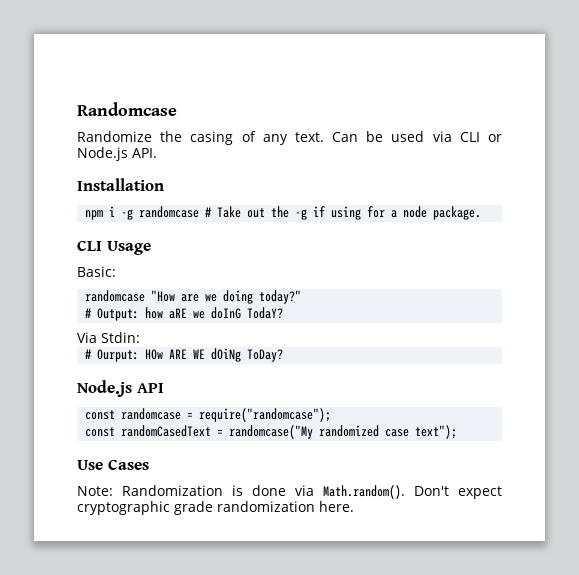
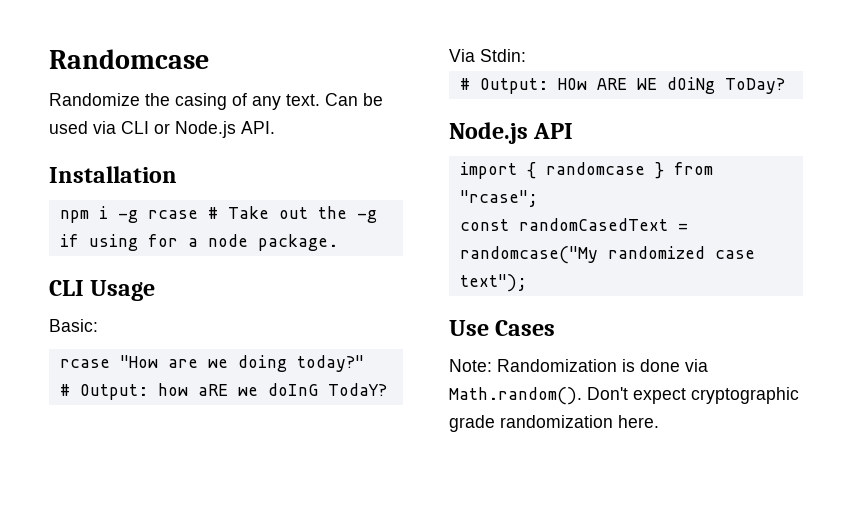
- npm i -g randomcase # Take out the -g if using for a node package.
+ npm i -g rcase # Take out the -g if using for a node package.
- randomcase "How are we doing today?"
+ rcase "How are we doing today?"
- # Ourput: HOw ARE WE dOiNg ToDay?
+ # Output: HOw ARE WE dOiNg ToDay?
- const randomcase = require("randomcase");
+ import { randomcase } from "rcase";

